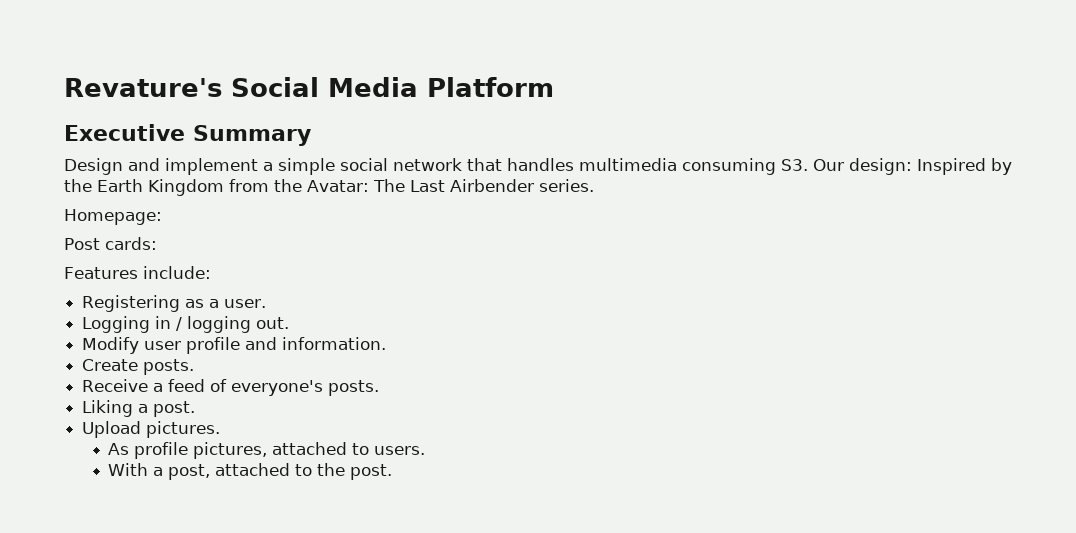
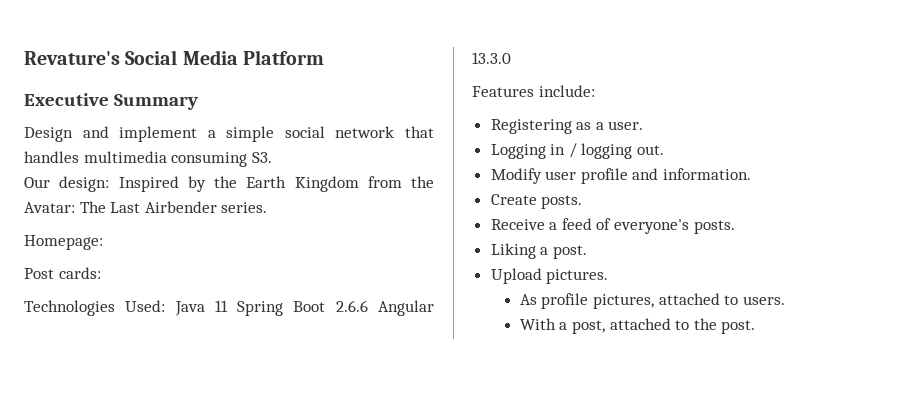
- Design and implement a simple social network that handles multimedia consuming S3. Our design: Inspired by the Earth Kingdom from the Avatar: The Last Airbender series.
+ Design and implement a simple social network that handles multimedia consuming S3.
+ Our design: Inspired by the Earth Kingdom from the Avatar: The Last Airbender series.
+ Technologies Used: Java 11 Spring Boot 2.6.6 Angular 13.3.0

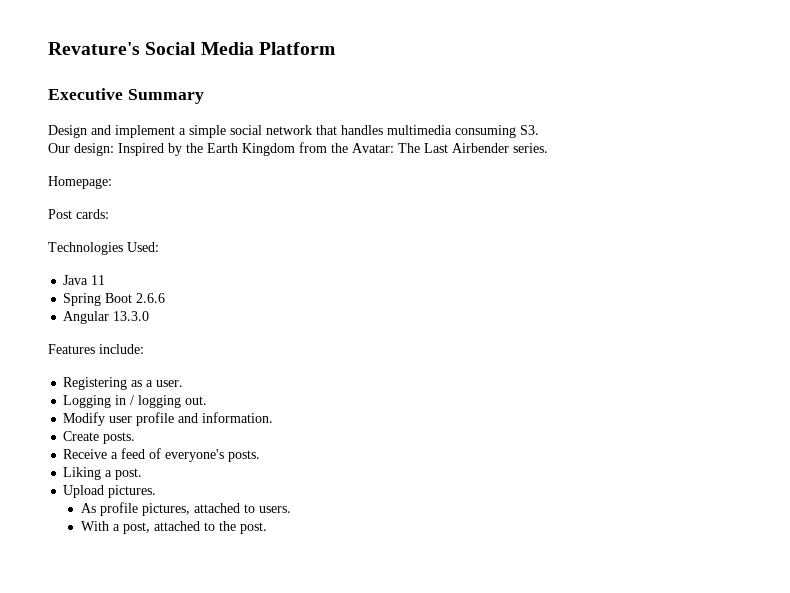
- Technologies Used: Java 11 Spring Boot 2.6.6 Angular 13.3.0
+ Technologies Used:
+ Java 11
+ Spring Boot 2.6.6
+ Angular 13.3.0

